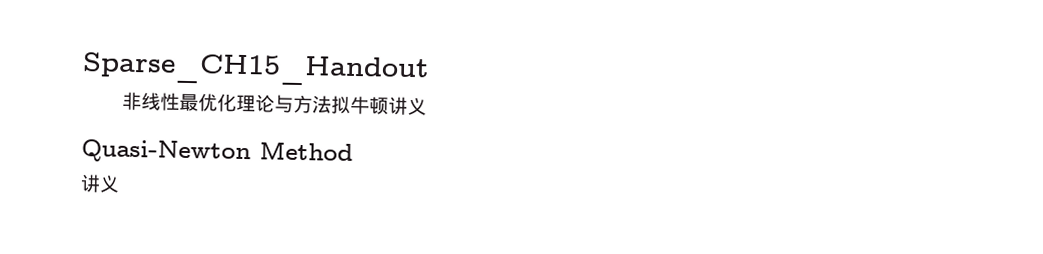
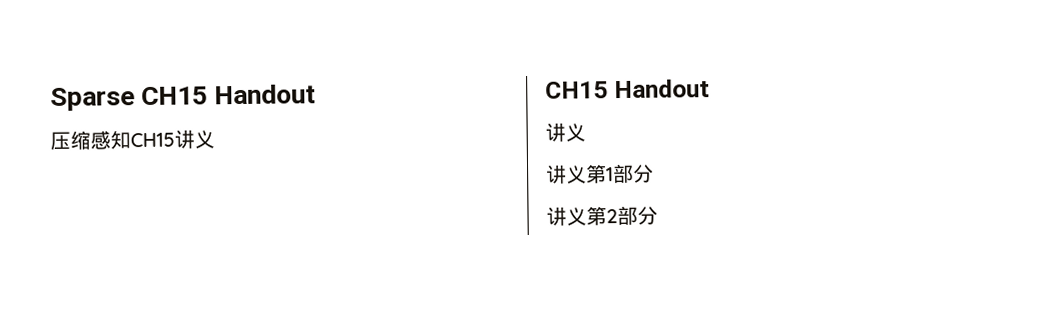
- Sparse_CH15_Handout
- 非线性最优化理论与方法拟牛顿讲义
- Quasi-Newton Method
+ Sparse CH15 Handout
+ 压缩感知CH15讲义
+ CH15 Handout
  讲义
+ 讲义第1部分
+ 讲义第2部分

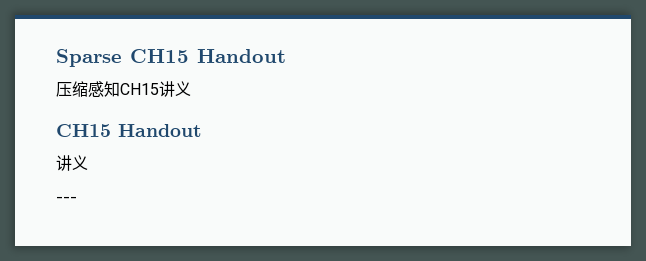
- 讲义第1部分
- 讲义第2部分
+ ---

